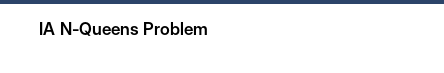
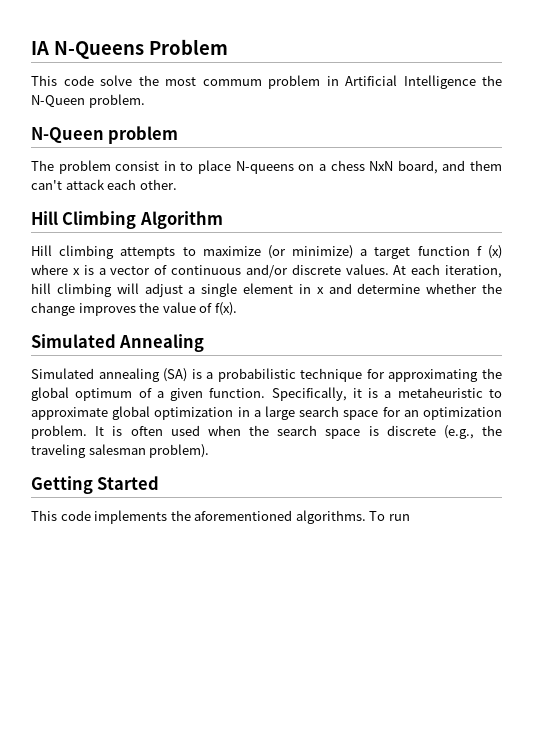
+ This code solve the most commum problem in Artificial Intelligence the N-Queen problem.
+ N-Queen problem
+ The problem consist in to place N-queens on a chess NxN board, and them can't attack each other.
+ Hill Climbing Algorithm
+ Hill climbing attempts to maximize (or minimize) a target function f (x) where x is a vector of continuous and/or discrete values. At each iteration, hill climbing will adjust a single element in x and determine whether the change improves the value of f(x).
+ Simulated Annealing
+ Simulated annealing (SA) is a probabilistic technique for approximating the global optimum of a given function. Specifically, it is a metaheuristic to approximate global optimization in a large search space for an optimization problem. It is often used when the search space is discrete (e.g., the traveling salesman problem).
+ Getting Started
+ This code implements the aforementioned algorithms. To run

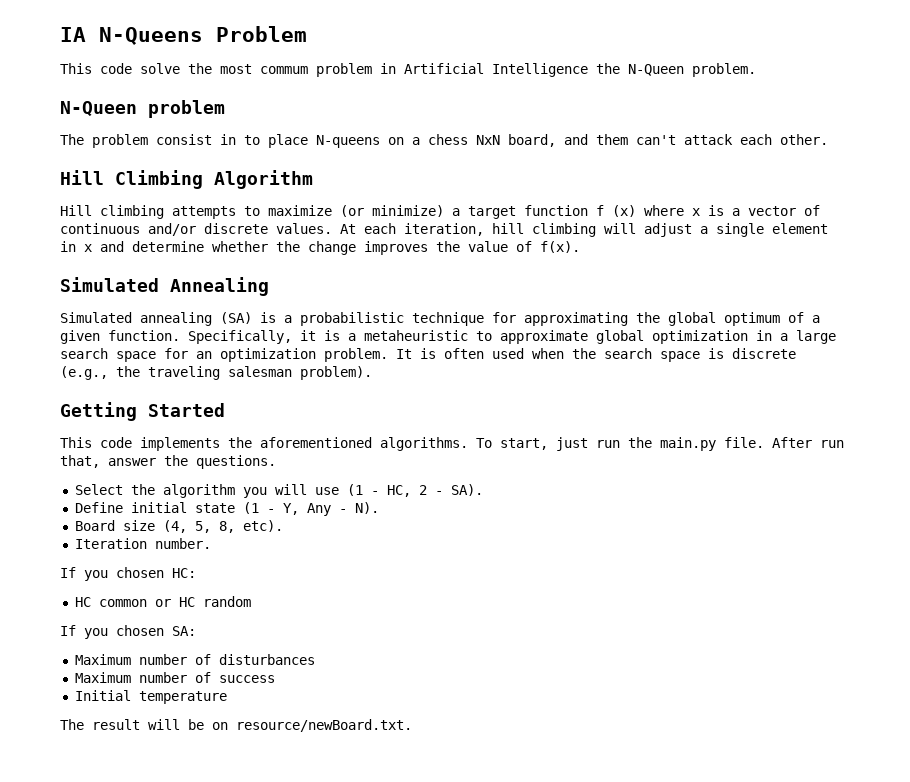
- To run
+ To start, just run the main.py file. After run that, answer the questions.
+ Select the algorithm you will use (1 - HC, 2 - SA).
+ Define initial state (1 - Y, Any - N).
+ Board size (4, 5, 8, etc).
+ Iteration number.
+ If you chosen HC:
+ HC common or HC random
+ If you chosen SA:
+ Maximum number of disturbances
+ Maximum number of success
+ Initial temperature
+ The result will be on resource/newBoard.txt.

